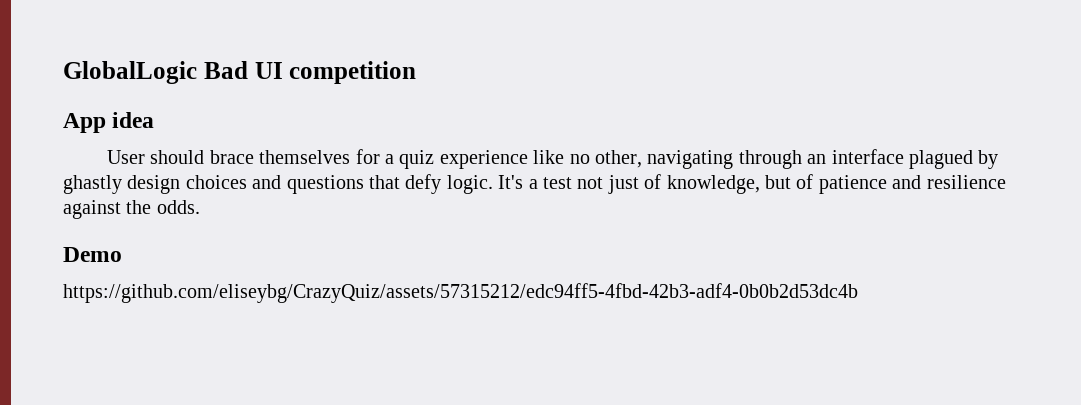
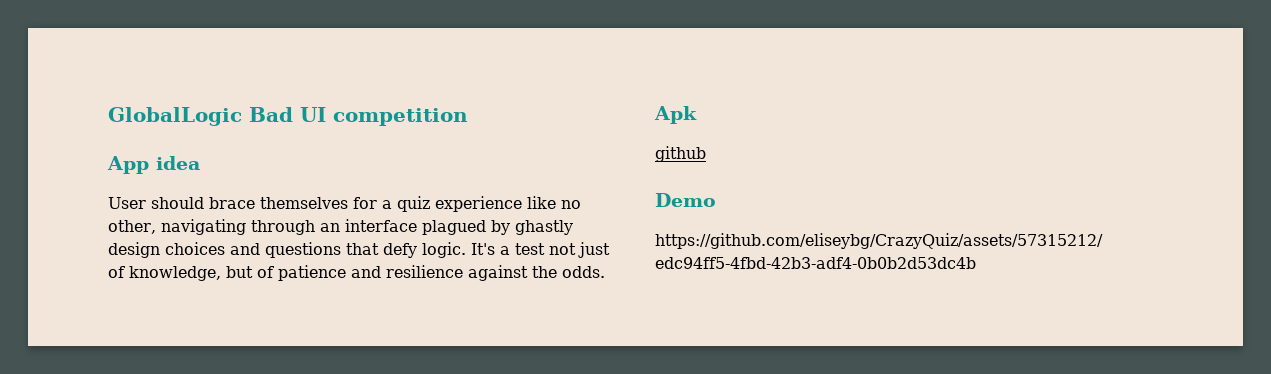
+ Apk
+ github

